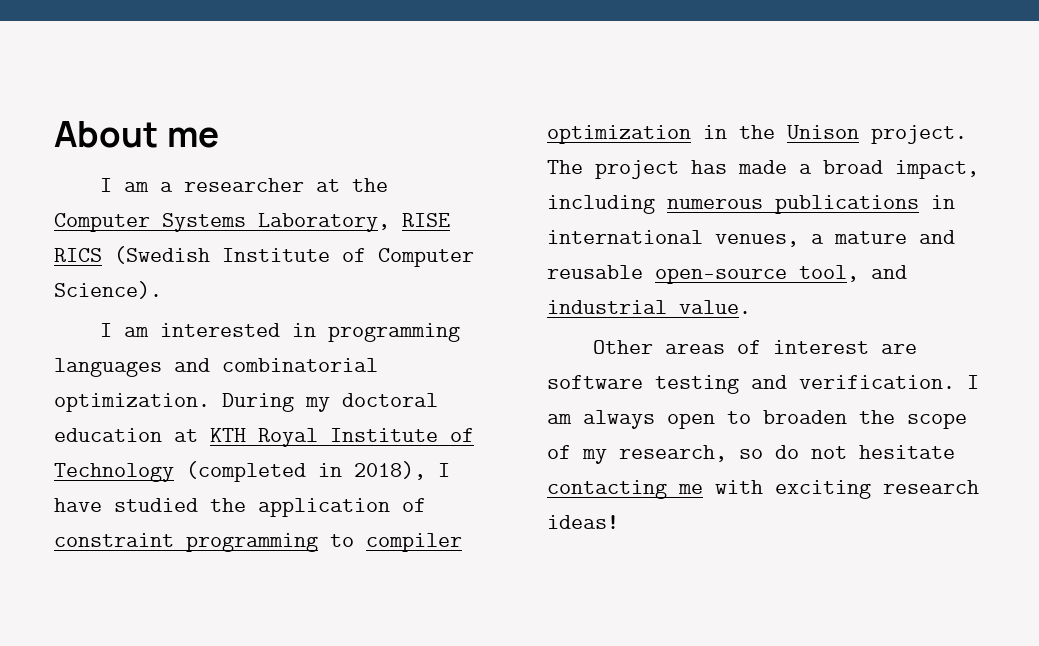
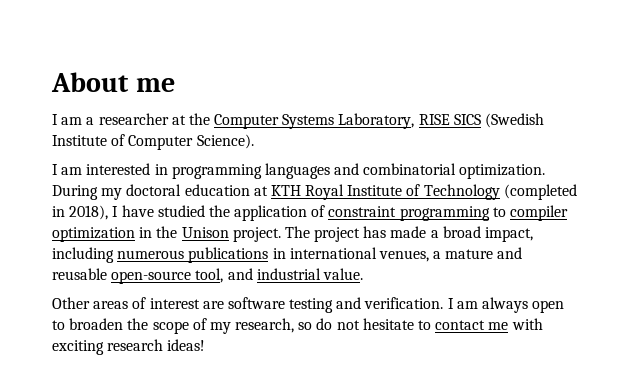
- I am a researcher at the Computer Systems Laboratory, RISE RICS (Swedish Institute of Computer Science).
+ I am a researcher at the Computer Systems Laboratory, RISE SICS (Swedish Institute of Computer Science).
- I am always open to broaden the scope of my research, so do not hesitate contacting me with exciting research ideas!
+ I am always open to broaden the scope of my research, so do not hesitate to contact me with exciting research ideas!

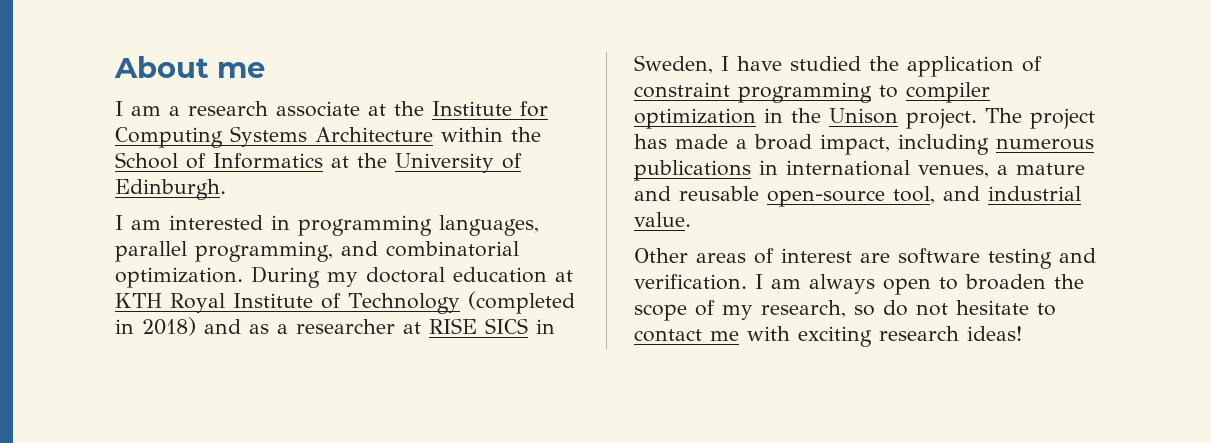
- I am a researcher at the Computer Systems Laboratory, RISE SICS (Swedish Institute of Computer Science).
+ I am a research associate at the Institute for Computing Systems Architecture within the School of Informatics at the University of Edinburgh.
- I am interested in programming languages and combinatorial optimization.
+ I am interested in programming languages, parallel programming, and combinatorial optimization.
- During my doctoral education at KTH Royal Institute of Technology (completed in 2018), I have studied the application of constraint programming to compiler optimization in the Unison project.
+ During my doctoral education at KTH Royal Institute of Technology (completed in 2018) and as a researcher at RISE SICS in Sweden, I have studied the application of constraint programming to compiler optimization in the Unison project.

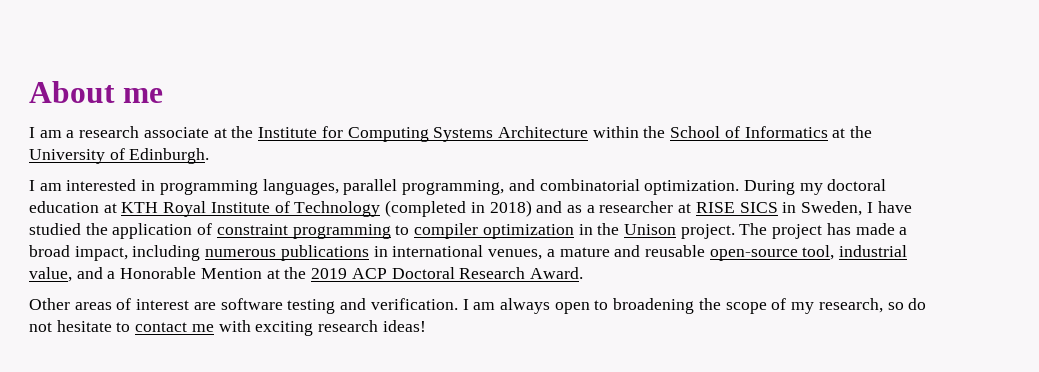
- The project has made a broad impact, including numerous publications in international venues, a mature and reusable open-source tool, and industrial value.
+ The project has made a broad impact, including numerous publications in international venues, a mature and reusable open-source tool, industrial value, and a Honorable Mention at the 2019 ACP Doctoral Research Award.
- I am always open to broaden the scope of my research, so do not hesitate to contact me with exciting research ideas!
+ I am always open to broadening the scope of my research, so do not hesitate to contact me with exciting research ideas!

